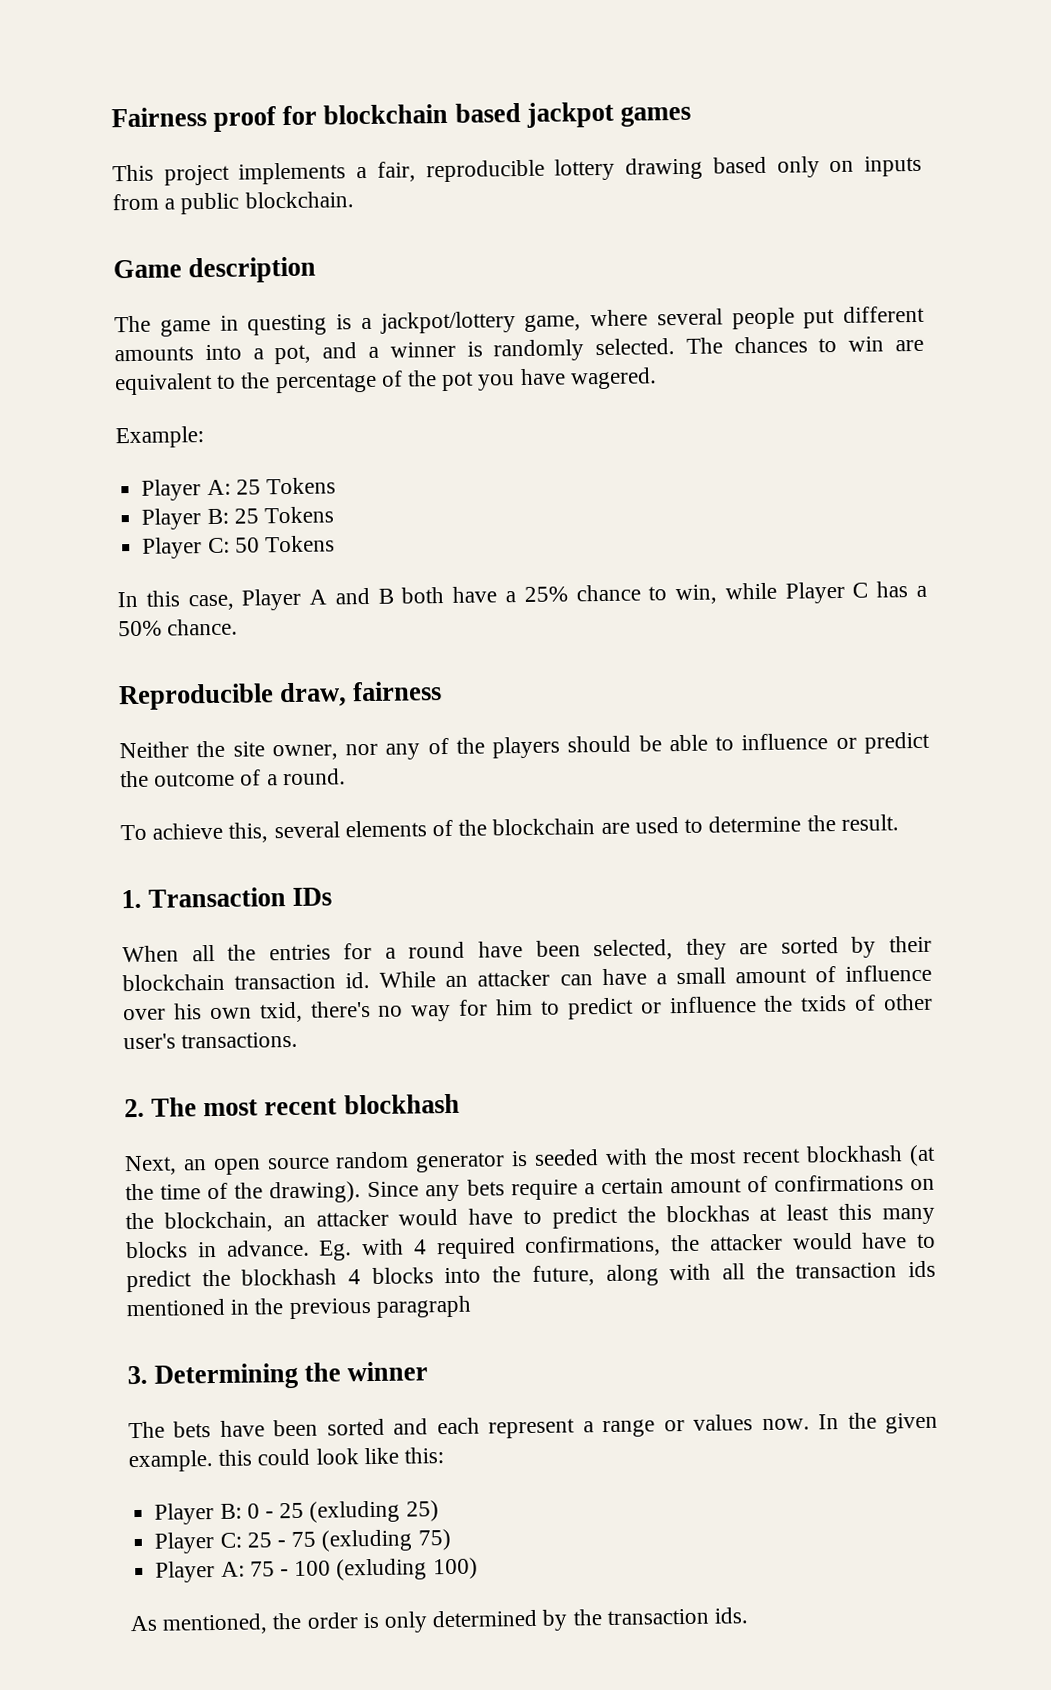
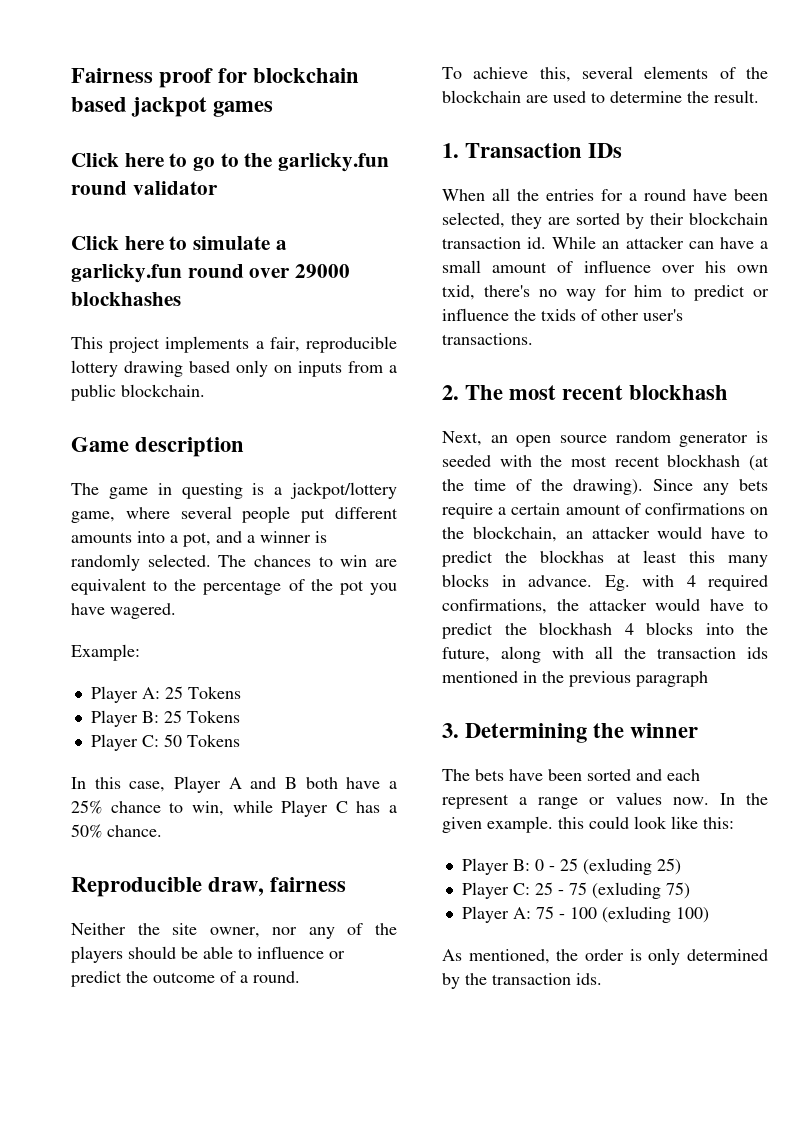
+ Click here to go to the garlicky.fun round validator
+ Click here to simulate a garlicky.fun round over 29000 blockhashes

